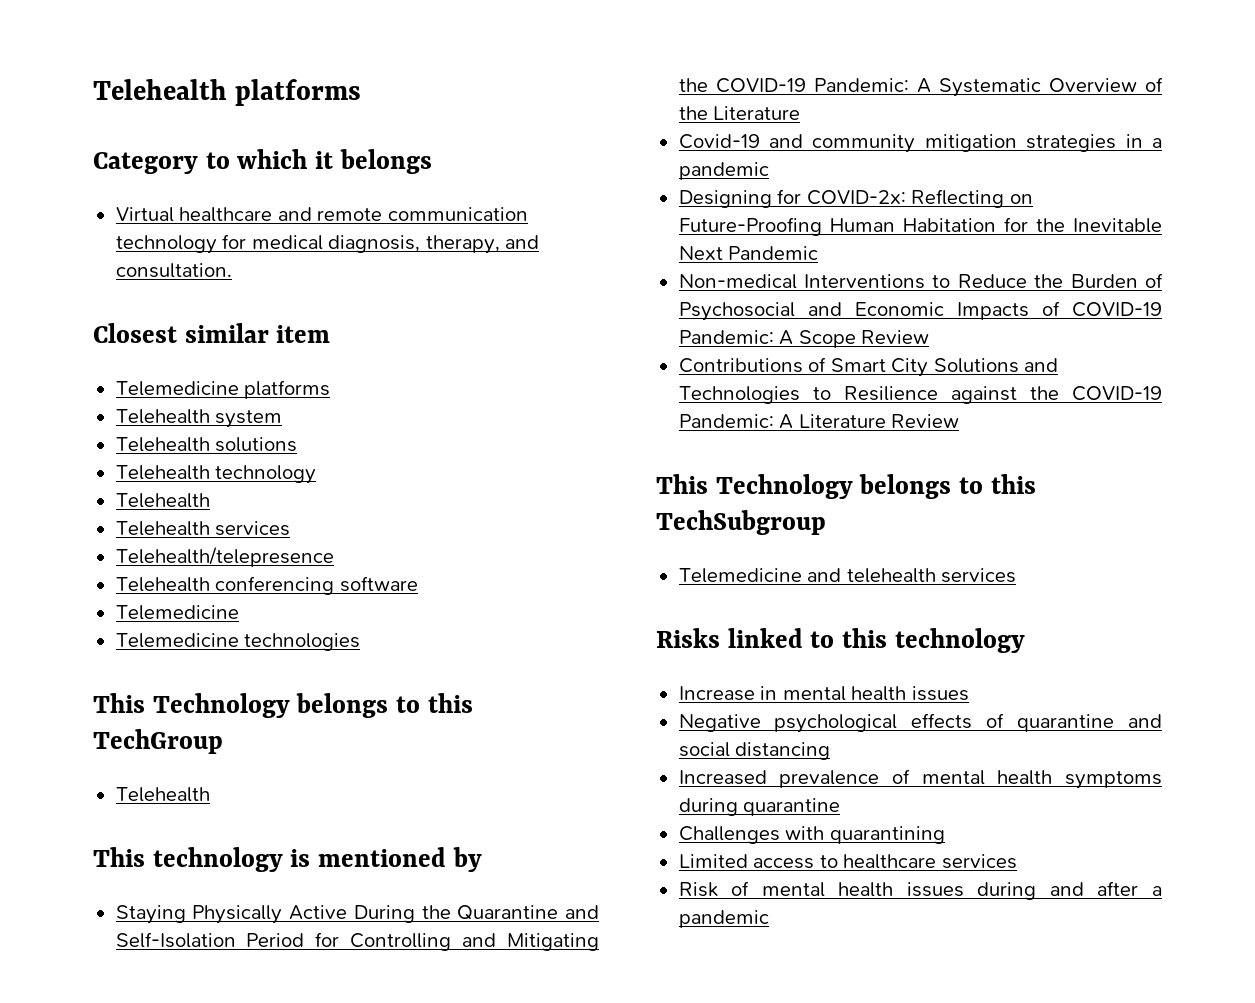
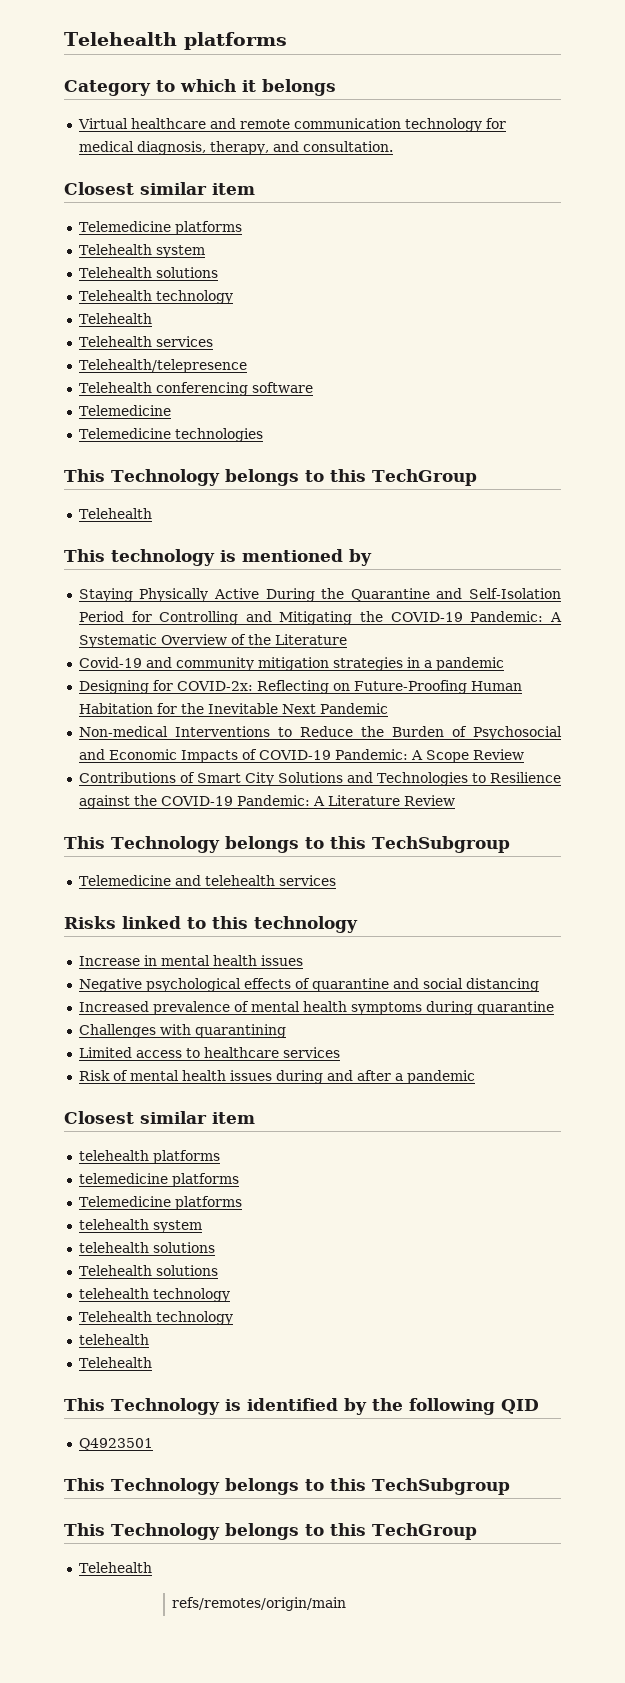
  Risk of mental health issues during and after a pandemic
+ Closest similar item
+ telehealth platforms
+ telemedicine platforms
+ Telemedicine platforms
+ telehealth system
+ telehealth solutions
+ Telehealth solutions
+ telehealth technology
+ Telehealth technology
+ telehealth
+ Telehealth
+ This Technology is identified by the following QID
+ Q4923501
+ This Technology belongs to this TechSubgroup
+ This Technology belongs to this TechGroup
+ Telehealth
+ refs/remotes/origin/main

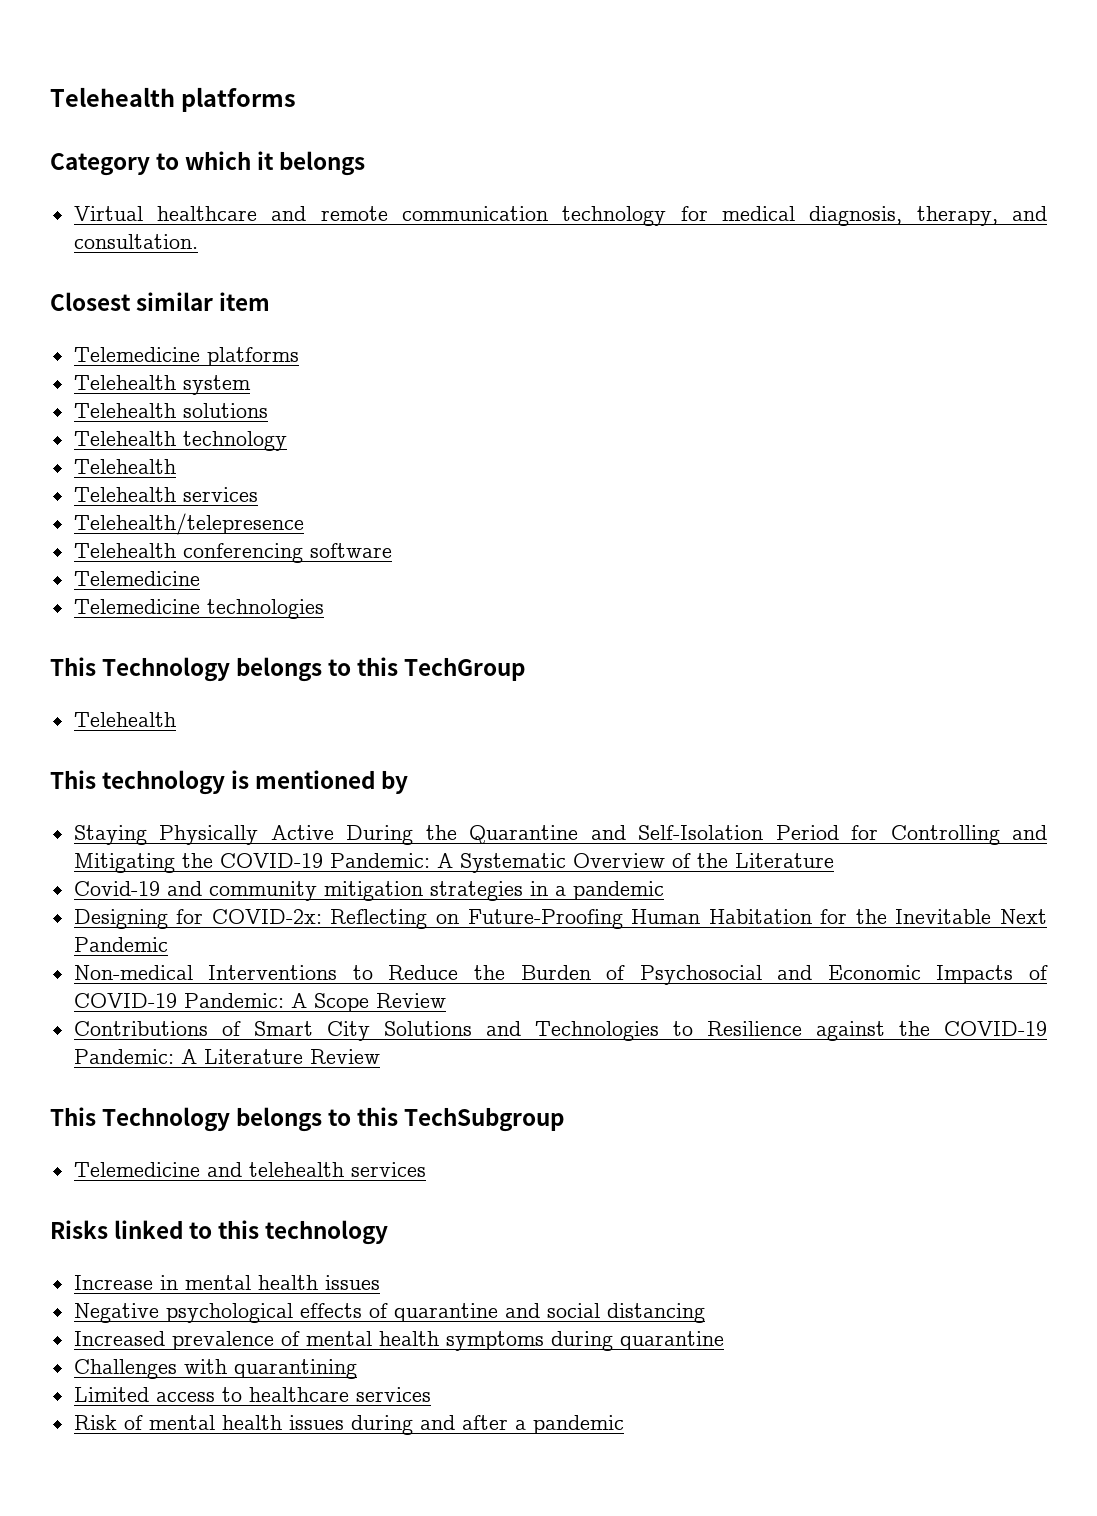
  Risk of mental health issues during and after a pandemic
- Closest similar item
- telehealth platforms
- telemedicine platforms
- Telemedicine platforms
- telehealth system
- telehealth solutions
- Telehealth solutions
- telehealth technology
- Telehealth technology
- telehealth
- Telehealth
- This Technology is identified by the following QID
- Q4923501
- This Technology belongs to this TechSubgroup
- This Technology belongs to this TechGroup
- Telehealth
- refs/remotes/origin/main

